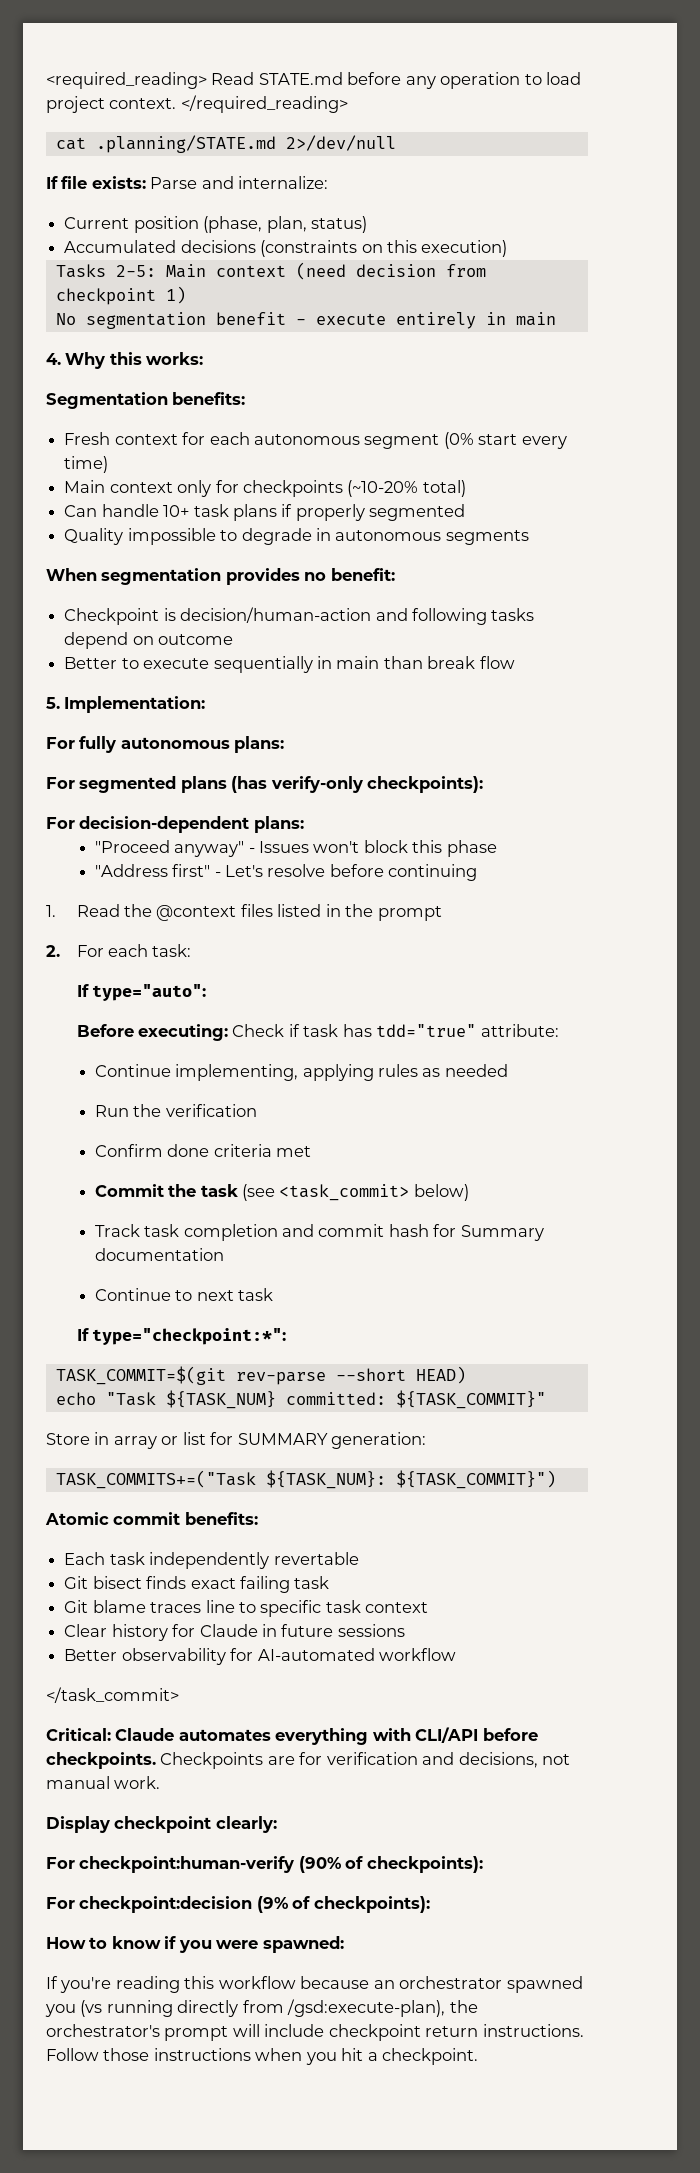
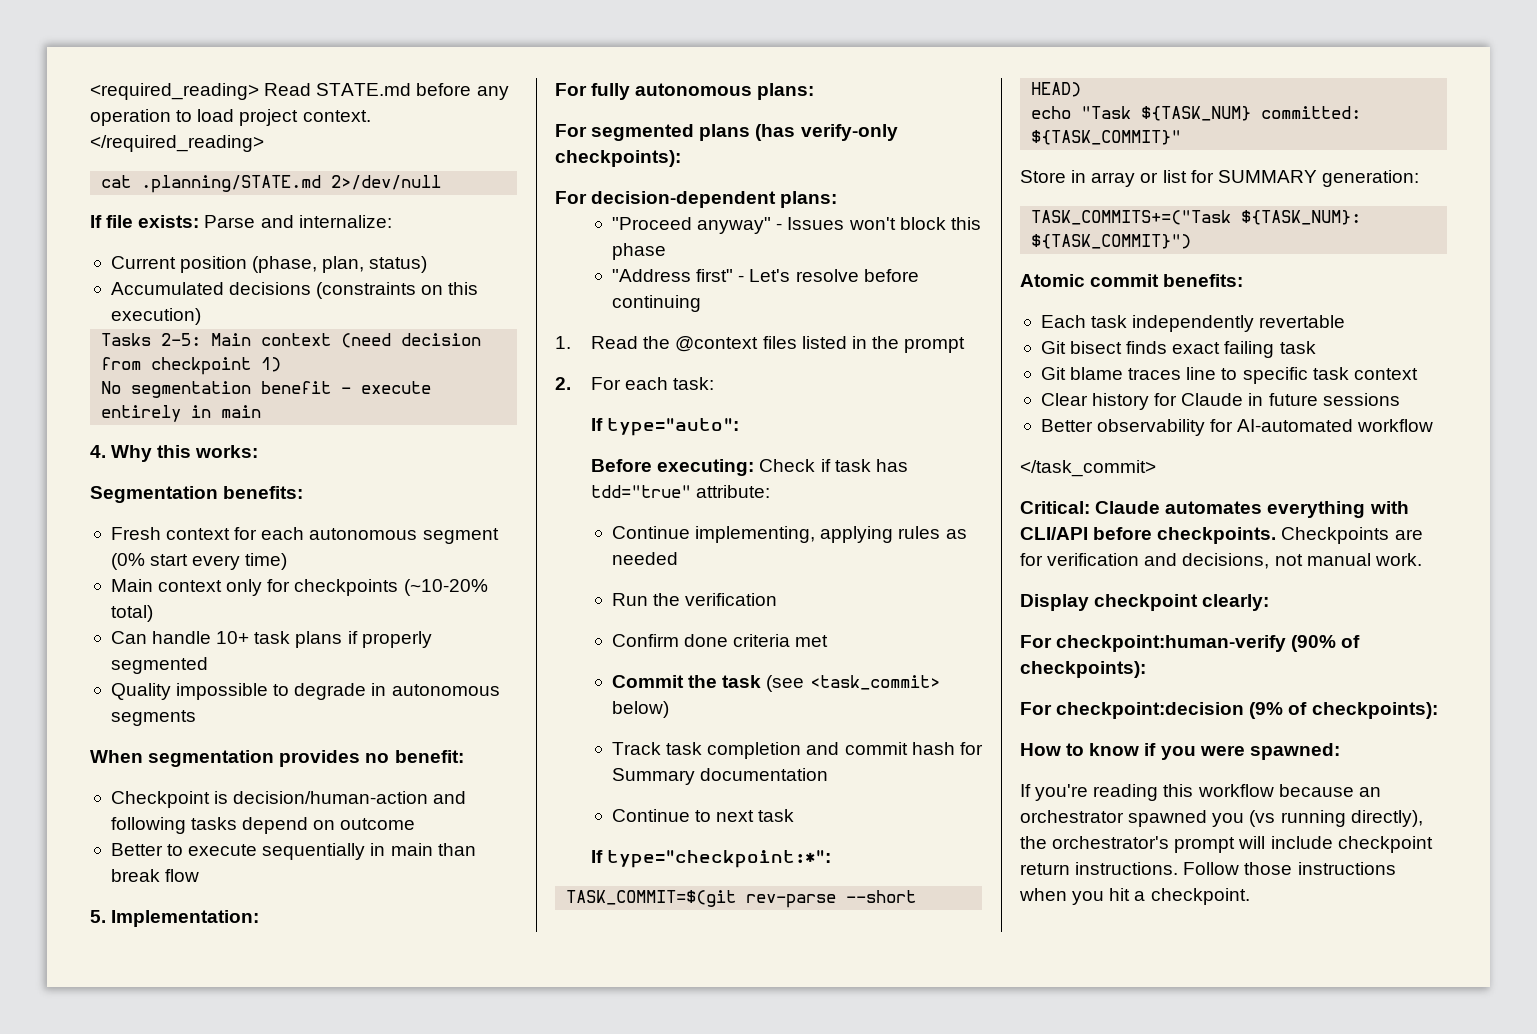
- If you're reading this workflow because an orchestrator spawned you (vs running directly from /gsd:execute-plan), the orchestrator's prompt will include checkpoint return instructions.
+ If you're reading this workflow because an orchestrator spawned you (vs running directly), the orchestrator's prompt will include checkpoint return instructions.

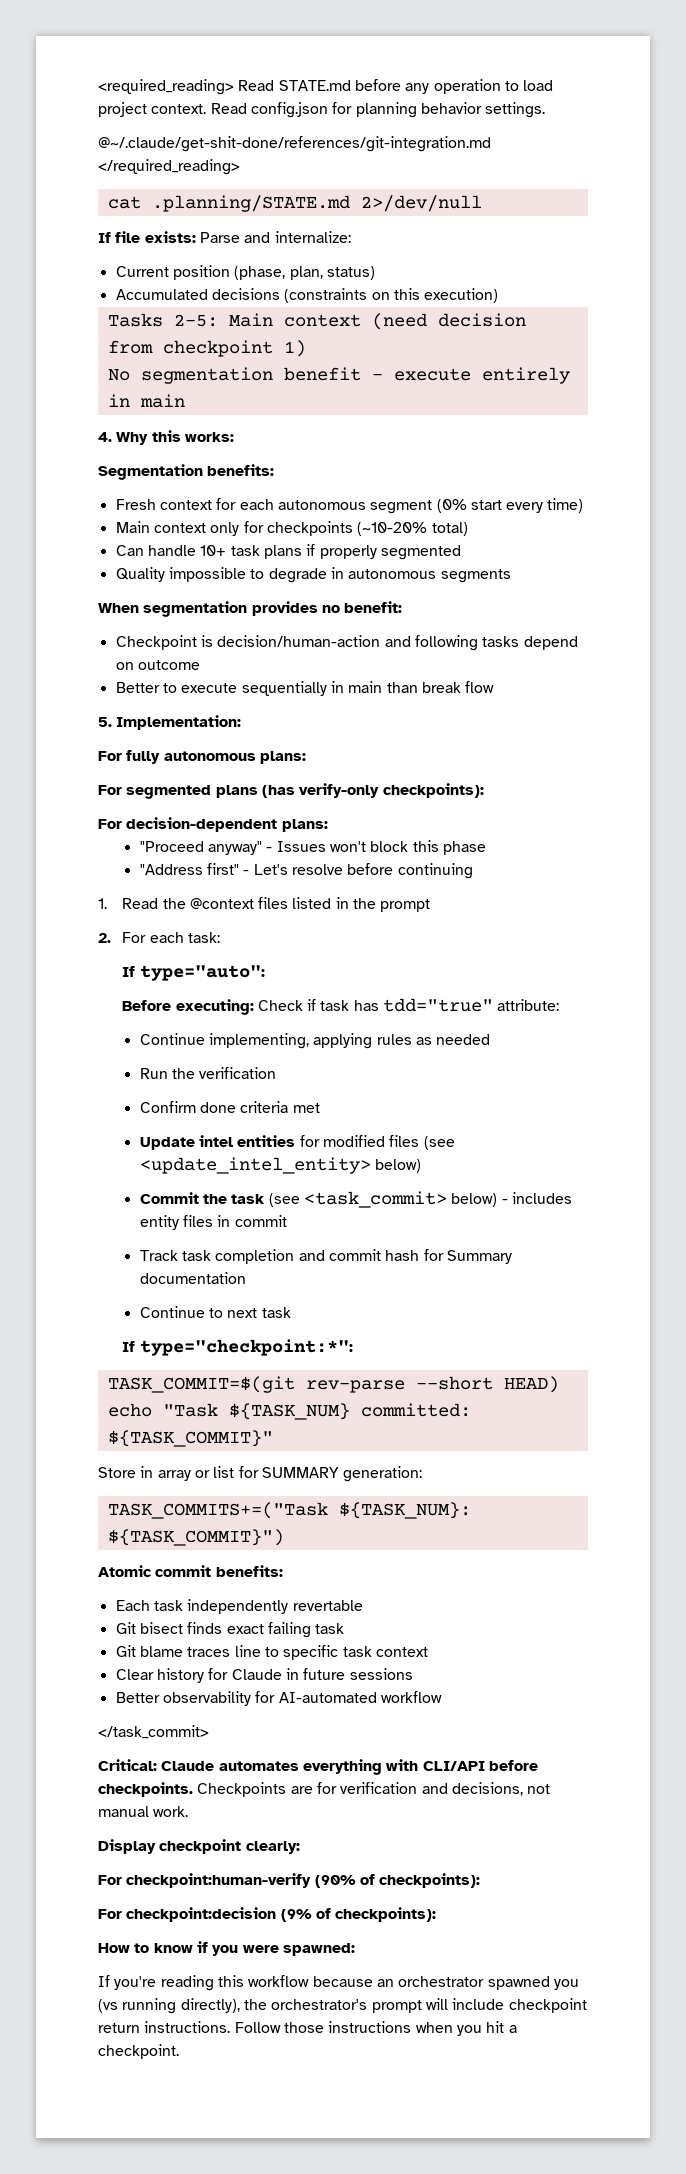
- </required_reading>
+ Read config.json for planning behavior settings.
+ @~/.claude/get-shit-done/references/git-integration.md </required_reading>
+ Update intel entities for modified files (see <update_intel_entity> below)
- Commit the task (see <task_commit> below)
+ Commit the task (see <task_commit> below) - includes entity files in commit

